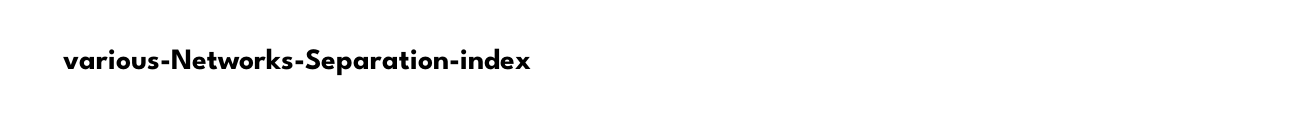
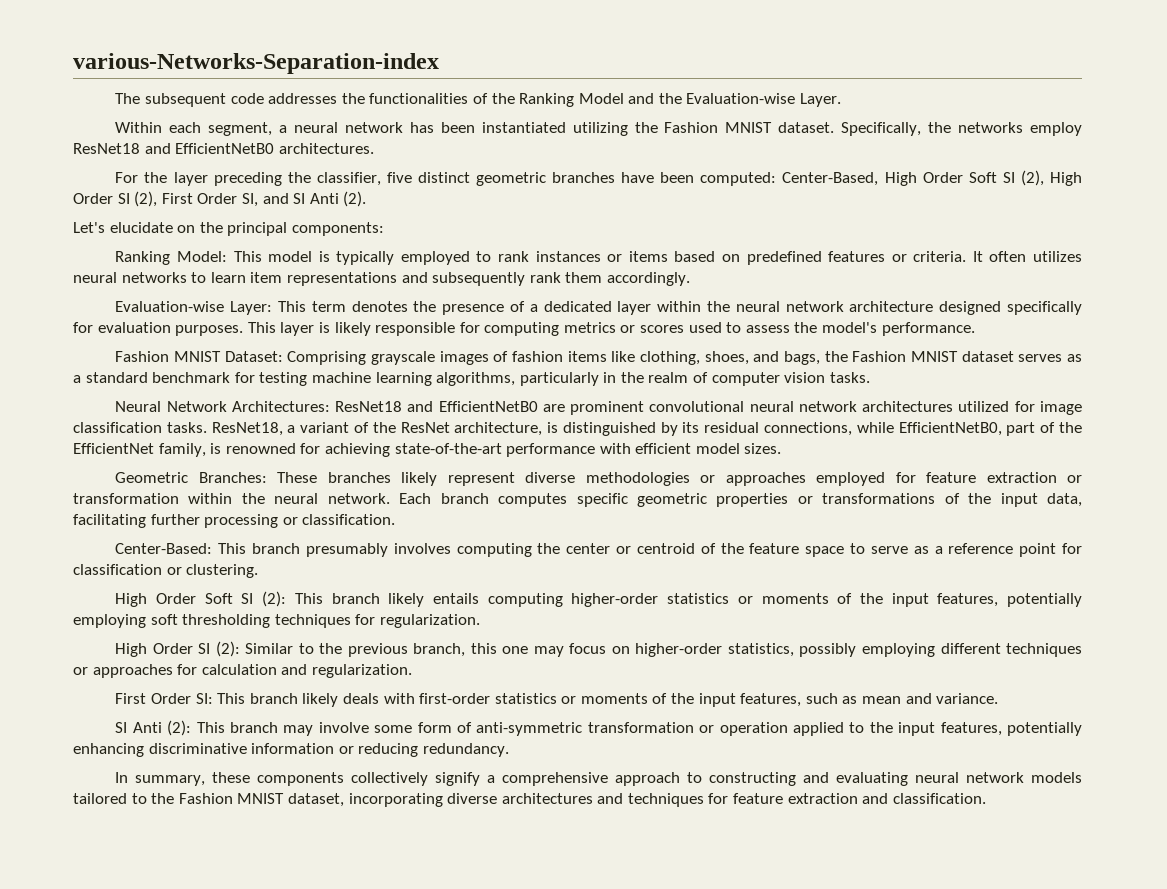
+ The subsequent code addresses the functionalities of the Ranking Model and the Evaluation-wise Layer.
+ Within each segment, a neural network has been instantiated utilizing the Fashion MNIST dataset. Specifically, the networks employ ResNet18 and EfficientNetB0 architectures.
+ For the layer preceding the classifier, five distinct geometric branches have been computed: Center-Based, High Order Soft SI (2), High Order SI (2), First Order SI, and SI Anti (2).
+ Let's elucidate on the principal components:
+ Ranking Model: This model is typically employed to rank instances or items based on predefined features or criteria. It often utilizes neural networks to learn item representations and subsequently rank them accordingly.
+ Evaluation-wise Layer: This term denotes the presence of a dedicated layer within the neural network architecture designed specifically for evaluation purposes. This layer is likely responsible for computing metrics or scores used to assess the model's performance.
+ Fashion MNIST Dataset: Comprising grayscale images of fashion items like clothing, shoes, and bags, the Fashion MNIST dataset serves as a standard benchmark for testing machine learning algorithms, particularly in the realm of computer vision tasks.
+ Neural Network Architectures: ResNet18 and EfficientNetB0 are prominent convolutional neural network architectures utilized for image classification tasks. ResNet18, a variant of the ResNet architecture, is distinguished by its residual connections, while EfficientNetB0, part of the EfficientNet family, is renowned for achieving state-of-the-art performance with efficient model sizes.
+ Geometric Branches: These branches likely represent diverse methodologies or approaches employed for feature extraction or transformation within the neural network. Each branch computes specific geometric properties or transformations of the input data, facilitating further processing or classification.
+ Center-Based: This branch presumably involves computing the center or centroid of the feature space to serve as a reference point for classification or clustering.
+ High Order Soft SI (2): This branch likely entails computing higher-order statistics or moments of the input features, potentially employing soft thresholding techniques for regularization.
+ High Order SI (2): Similar to the previous branch, this one may focus on higher-order statistics, possibly employing different techniques or approaches for calculation and regularization.
+ First Order SI: This branch likely deals with first-order statistics or moments of the input features, such as mean and variance.
+ SI Anti (2): This branch may involve some form of anti-symmetric transformation or operation applied to the input features, potentially enhancing discriminative information or reducing redundancy.
+ In summary, these components collectively signify a comprehensive approach to constructing and evaluating neural network models tailored to the Fashion MNIST dataset, incorporating diverse architectures and techniques for feature extraction and classification.

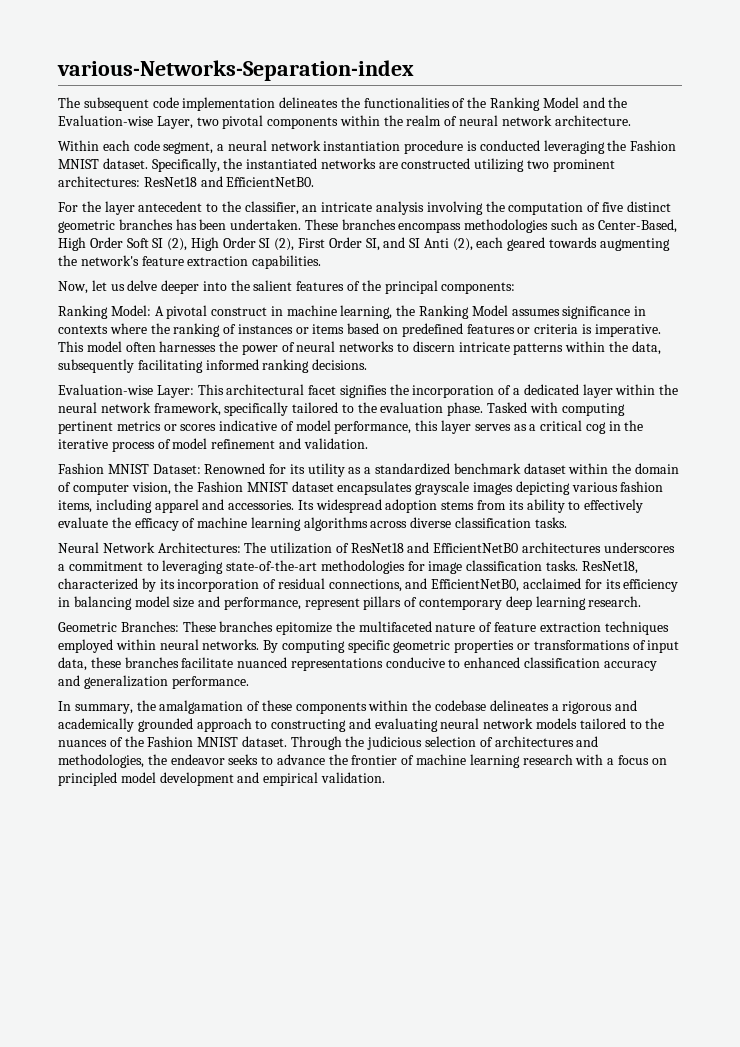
- The subsequent code addresses the functionalities of the Ranking Model and the Evaluation-wise Layer.
+ The subsequent code implementation delineates the functionalities of the Ranking Model and the Evaluation-wise Layer, two pivotal components within the realm of neural network architecture.
- Within each segment, a neural network has been instantiated utilizing the Fashion MNIST dataset.
+ Within each code segment, a neural network instantiation procedure is conducted leveraging the Fashion MNIST dataset.
- Specifically, the networks employ ResNet18 and EfficientNetB0 architectures.
- For the layer preceding the classifier, five distinct geometric branches have been computed: Center-Based, High Order Soft SI (2), High Order SI (2), First Order SI, and SI Anti (2).
- Let's elucidate on the principal components:
+ Specifically, the instantiated networks are constructed utilizing two prominent architectures: ResNet18 and EfficientNetB0.
+ For the layer antecedent to the classifier, an intricate analysis involving the computation of five distinct geometric branches has been undertaken. These branches encompass methodologies such as Center-Based, High Order Soft SI (2), High Order SI (2), First Order SI, and SI Anti (2), each geared towards augmenting the network's feature extraction capabilities.
+ Now, let us delve deeper into the salient features of the principal components:
- Ranking Model: This model is typically employed to rank instances or items based on predefined features or criteria. It often utilizes neural networks to learn item representations and subsequently rank them accordingly.
- Evaluation-wise Layer: This term denotes the presence of a dedicated layer within the neural network architecture designed specifically for evaluation purposes. This layer is likely responsible for computing metrics or scores used to assess the model's performance.
- Fashion MNIST Dataset: Comprising grayscale images of fashion items like clothing, shoes, and bags, the Fashion MNIST dataset serves as a standard benchmark for testing machine learning algorithms, particularly in the realm of computer vision tasks.
- Neural Network Architectures: ResNet18 and EfficientNetB0 are prominent convolutional neural network architectures utilized for image classification tasks.
+ Ranking Model: A pivotal construct in machine learning, the Ranking Model assumes significance in contexts where the ranking of instances or items based on predefined features or criteria is imperative. This model often harnesses the power of neural networks to discern intricate patterns within the data, subsequently facilitating informed ranking decisions.
+ Evaluation-wise Layer: This architectural facet signifies the incorporation of a dedicated layer within the neural network framework, specifically tailored to the evaluation phase. Tasked with computing pertinent metrics or scores indicative of model performance, this layer serves as a critical cog in the iterative process of model refinement and validation.
+ Fashion MNIST Dataset: Renowned for its utility as a standardized benchmark dataset within the domain of computer vision, the Fashion MNIST dataset encapsulates grayscale images depicting various fashion items, including apparel and accessories. Its widespread adoption stems from its ability to effectively evaluate the efficacy of machine learning algorithms across diverse classification tasks.
+ Neural Network Architectures: The utilization of ResNet18 and EfficientNetB0 architectures underscores a commitment to leveraging state-of-the-art methodologies for image classification tasks.
- ResNet18, a variant of the ResNet architecture, is distinguished by its residual connections, while EfficientNetB0, part of the EfficientNet family, is renowned for achieving state-of-the-art performance with efficient model sizes.
- Geometric Branches: These branches likely represent diverse methodologies or approaches employed for feature extraction or transformation within the neural network. Each branch computes specific geometric properties or transformations of the input data, facilitating further processing or classification.
- Center-Based: This branch presumably involves computing the center or centroid of the feature space to serve as a reference point for classification or clustering.
- High Order Soft SI (2): This branch likely entails computing higher-order statistics or moments of the input features, potentially employing soft thresholding techniques for regularization.
- High Order SI (2): Similar to the previous branch, this one may focus on higher-order statistics, possibly employing different techniques or approaches for calculation and regularization.
- First Order SI: This branch likely deals with first-order statistics or moments of the input features, such as mean and variance.
- SI Anti (2): This branch may involve some form of anti-symmetric transformation or operation applied to the input features, potentially enhancing discriminative information or reducing redundancy.
- In summary, these components collectively signify a comprehensive approach to constructing and evaluating neural network models tailored to the Fashion MNIST dataset, incorporating diverse architectures and techniques for feature extraction and classification.
+ ResNet18, characterized by its incorporation of residual connections, and EfficientNetB0, acclaimed for its efficiency in balancing model size and performance, represent pillars of contemporary deep learning research.
+ Geometric Branches: These branches epitomize the multifaceted nature of feature extraction techniques employed within neural networks. By computing specific geometric properties or transformations of input data, these branches facilitate nuanced representations conducive to enhanced classification accuracy and generalization performance.
+ In summary, the amalgamation of these components within the codebase delineates a rigorous and academically grounded approach to constructing and evaluating neural network models tailored to the nuances of the Fashion MNIST dataset. Through the judicious selection of architectures and methodologies, the endeavor seeks to advance the frontier of machine learning research with a focus on principled model development and empirical validation.

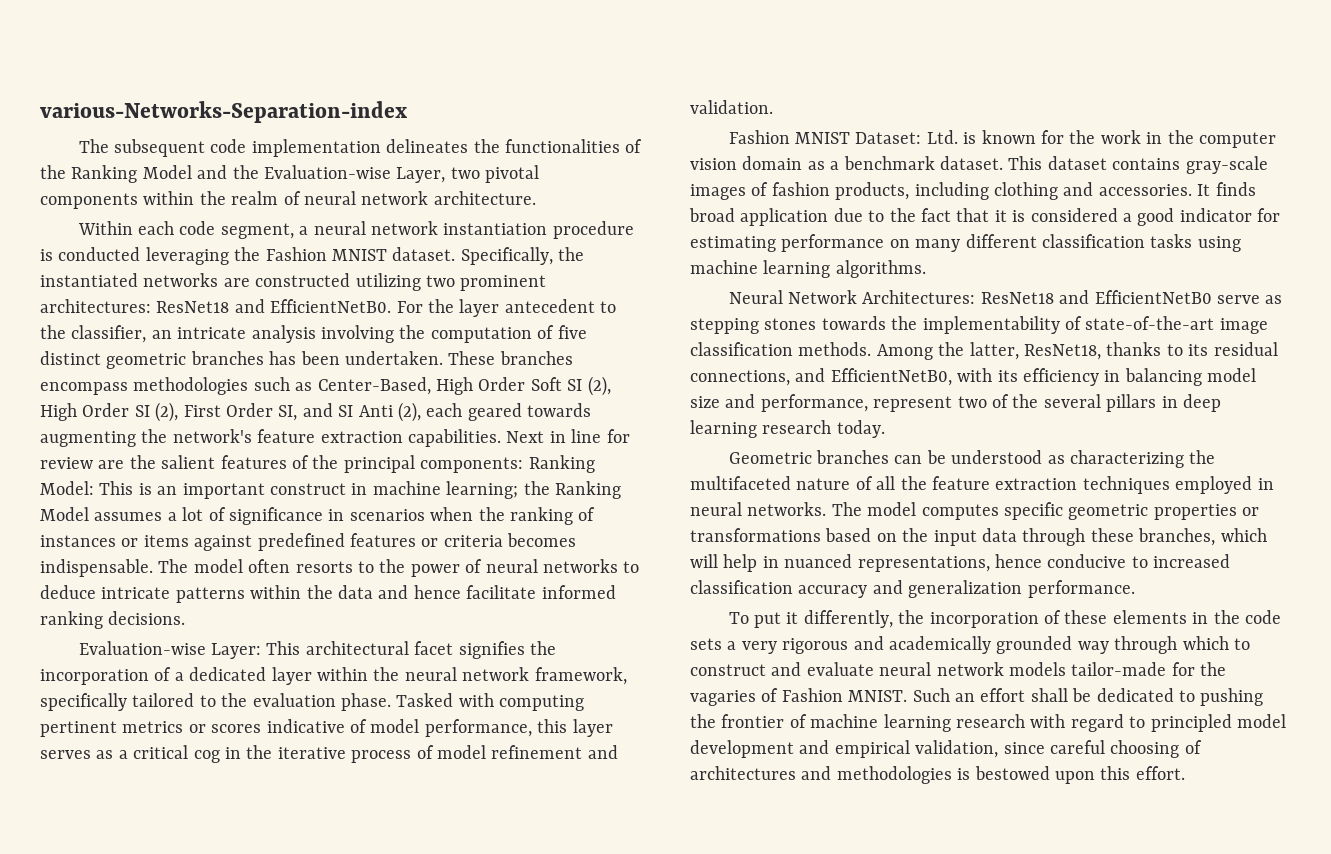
- Specifically, the instantiated networks are constructed utilizing two prominent architectures: ResNet18 and EfficientNetB0.
- For the layer antecedent to the classifier, an intricate analysis involving the computation of five distinct geometric branches has been undertaken.
+ Specifically, the instantiated networks are constructed utilizing two prominent architectures: ResNet18 and EfficientNetB0. For the layer antecedent to the classifier, an intricate analysis involving the computation of five distinct geometric branches has been undertaken.
- These branches encompass methodologies such as Center-Based, High Order Soft SI (2), High Order SI (2), First Order SI, and SI Anti (2), each geared towards augmenting the network's feature extraction capabilities.
- Now, let us delve deeper into the salient features of the principal components:
- Ranking Model:
+ These branches encompass methodologies such as Center-Based, High Order Soft SI (2), High Order SI (2), First Order SI, and SI Anti (2), each geared towards augmenting the network's feature extraction capabilities. Next in line for review are the salient features of the principal components: Ranking Model:
- A pivotal construct in machine learning, the Ranking Model assumes significance in contexts where the ranking of instances or items based on predefined features or criteria is imperative. This model often harnesses the power of neural networks to discern intricate patterns within the data, subsequently facilitating informed ranking decisions.
+ This is an important construct in machine learning; the Ranking Model assumes a lot of significance in scenarios when the ranking of instances or items against predefined features or criteria becomes indispensable. The model often resorts to the power of neural networks to deduce intricate patterns within the data and hence facilitate informed ranking decisions.
- Fashion MNIST Dataset: Renowned for its utility as a standardized benchmark dataset within the domain of computer vision, the Fashion MNIST dataset encapsulates grayscale images depicting various fashion items, including apparel and accessories. Its widespread adoption stems from its ability to effectively evaluate the efficacy of machine learning algorithms across diverse classification tasks.
- Neural Network Architectures: The utilization of ResNet18 and EfficientNetB0 architectures underscores a commitment to leveraging state-of-the-art methodologies for image classification tasks. ResNet18, characterized by its incorporation of residual connections, and EfficientNetB0, acclaimed for its efficiency in balancing model size and performance, represent pillars of contemporary deep learning research.
- Geometric Branches: These branches epitomize the multifaceted nature of feature extraction techniques employed within neural networks.
+ Fashion MNIST Dataset: Ltd. is known for the work in the computer vision domain as a benchmark dataset. This dataset contains gray-scale images of fashion products, including clothing and accessories. It finds broad application due to the fact that it is considered a good indicator for estimating performance on many different classification tasks using machine learning algorithms.
+ Neural Network Architectures: ResNet18 and EfficientNetB0 serve as stepping stones towards the implementability of state-of-the-art image classification methods. Among the latter, ResNet18, thanks to its residual connections, and EfficientNetB0, with its efficiency in balancing model size and performance, represent two of the several pillars in deep learning research today.
+ Geometric branches can be understood as characterizing the multifaceted nature of all the feature extraction techniques employed in neural networks.
- By computing specific geometric properties or transformations of input data, these branches facilitate nuanced representations conducive to enhanced classification accuracy and generalization performance.
+ The model computes specific geometric properties or transformations based on the input data through these branches, which will help in nuanced representations, hence conducive to increased classification accuracy and generalization performance.
- In summary, the amalgamation of these components within the codebase delineates a rigorous and academically grounded approach to constructing and evaluating neural network models tailored to the nuances of the Fashion MNIST dataset. Through the judicious selection of architectures and methodologies, the endeavor seeks to advance the frontier of machine learning research with a focus on principled model development and empirical validation.
+ To put it differently, the incorporation of these elements in the code sets a very rigorous and academically grounded way through which to construct and evaluate neural network models tailor-made for the vagaries of Fashion MNIST. Such an effort shall be dedicated to pushing the frontier of machine learning research with regard to principled model development and empirical validation, since careful choosing of architectures and methodologies is bestowed upon this effort.

